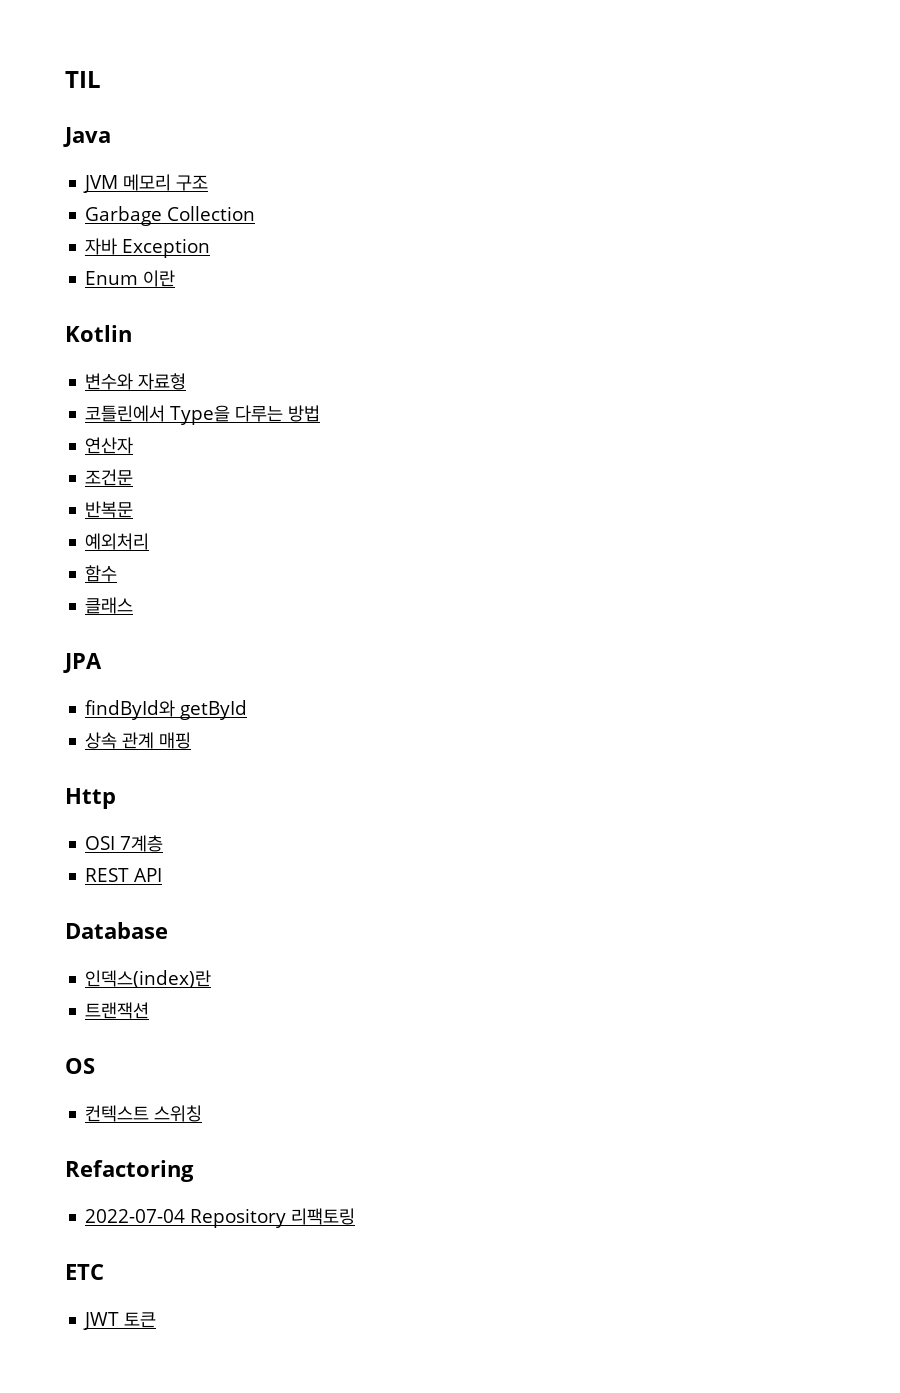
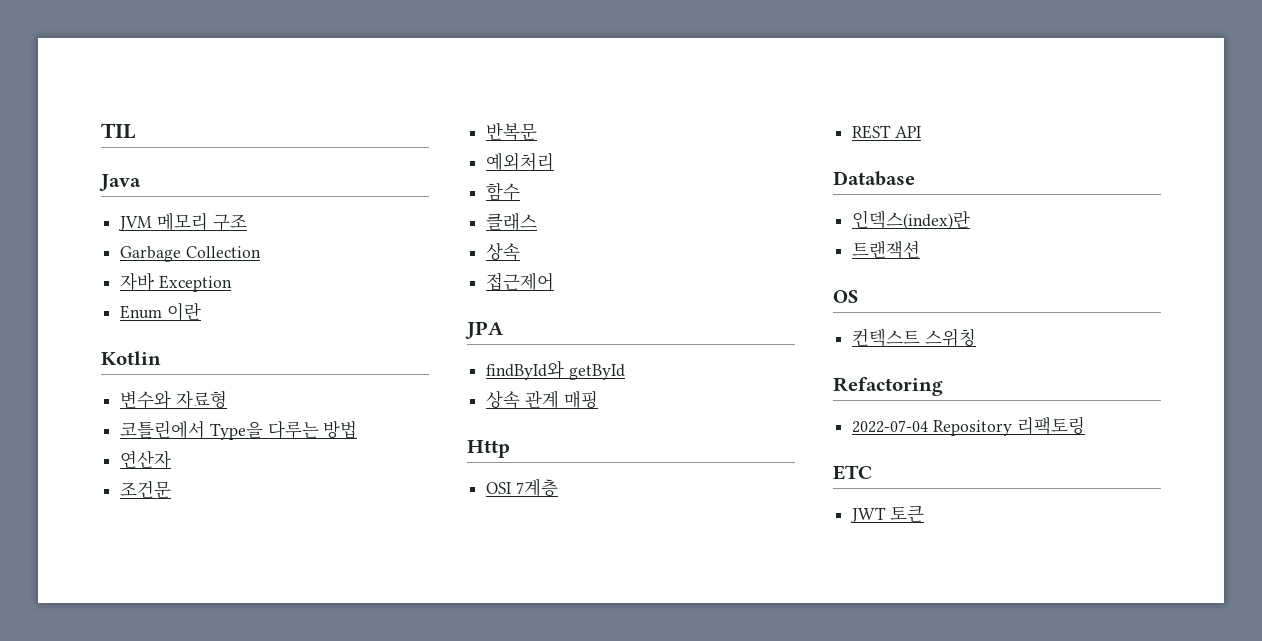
  클래스
+ 상속
+ 접근제어

